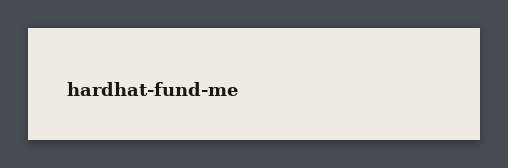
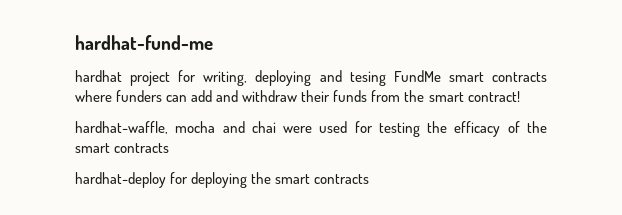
+ hardhat project for writing, deploying and tesing FundMe smart contracts where funders can add and withdraw their funds from the smart contract!
+ hardhat-waffle, mocha and chai were used for testing the efficacy of the smart contracts
+ hardhat-deploy for deploying the smart contracts

